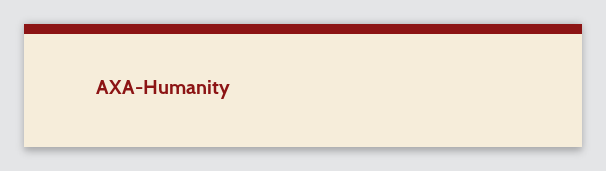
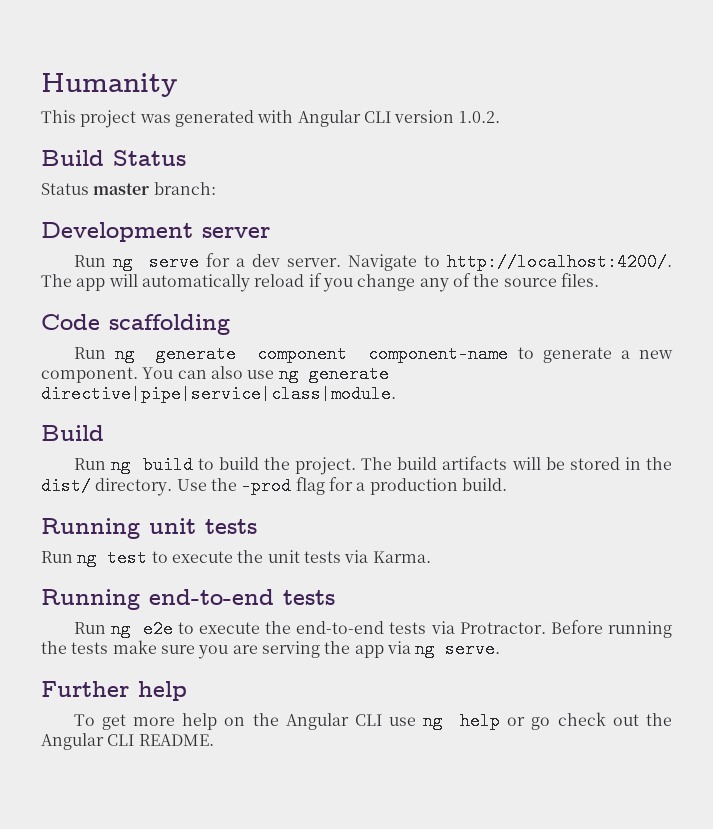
- AXA-Humanity
+ Humanity
+ This project was generated with Angular CLI version 1.0.2.
+ Build Status
+ Status master branch:
+ Development server
+ Run ng serve for a dev server. Navigate to http://localhost:4200/. The app will automatically reload if you change any of the source files.
+ Code scaffolding
+ Run ng generate component component-name to generate a new component. You can also use ng generate directive|pipe|service|class|module.
+ Build
+ Run ng build to build the project. The build artifacts will be stored in the dist/ directory. Use the -prod flag for a production build.
+ Running unit tests
+ Run ng test to execute the unit tests via Karma.
+ Running end-to-end tests
+ Run ng e2e to execute the end-to-end tests via Protractor. Before running the tests make sure you are serving the app via ng serve.
+ Further help
+ To get more help on the Angular CLI use ng help or go check out the Angular CLI README.

